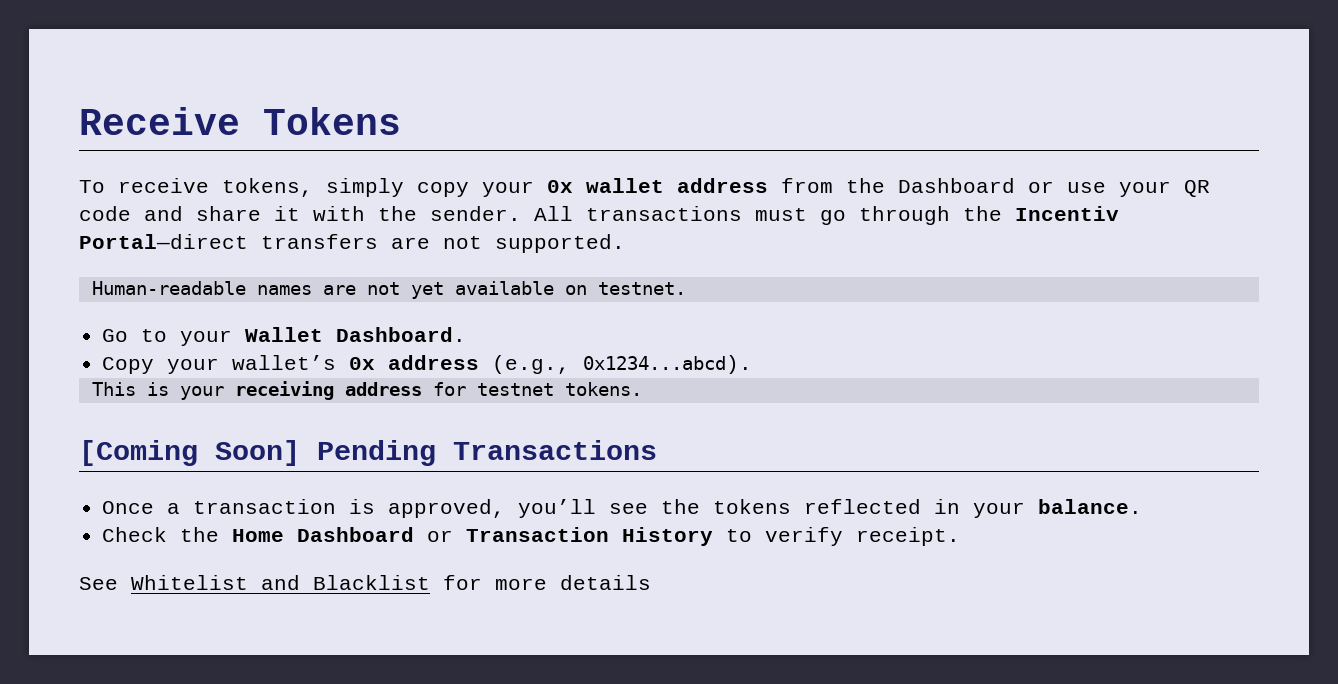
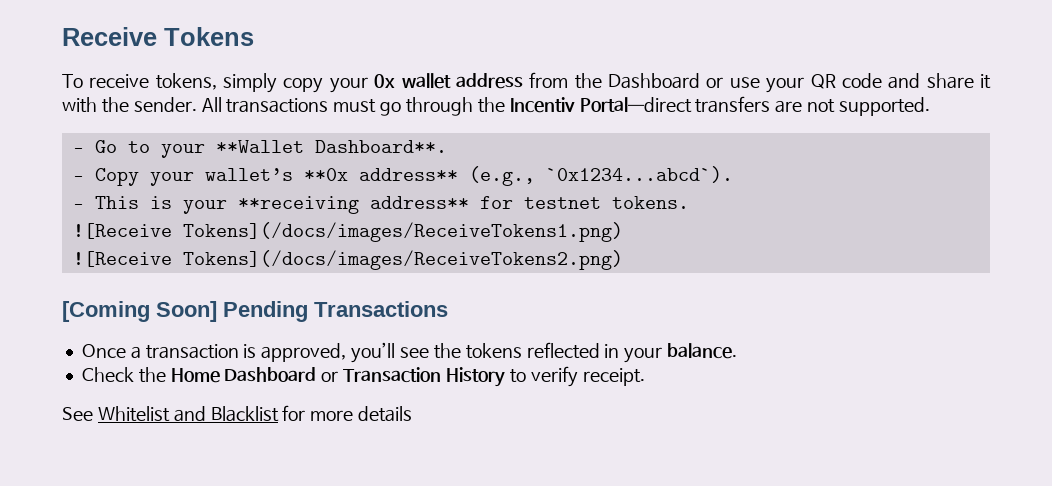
- Human-readable names are not yet available on testnet.
- Go to your Wallet Dashboard.
- Copy your wallet’s 0x address (e.g., 0x1234...abcd).
- This is your receiving address for testnet tokens.
+ - Go to your **Wallet Dashboard**.
+ - Copy your wallet’s **0x address** (e.g., `0x1234...abcd`).
+ - This is your **receiving address** for testnet tokens.
+ ![Receive Tokens](/docs/images/ReceiveTokens1.png)
+ ![Receive Tokens](/docs/images/ReceiveTokens2.png)

